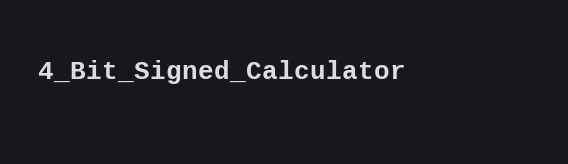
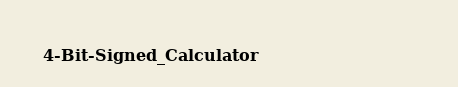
- 4_Bit_Signed_Calculator
+ 4-Bit-Signed_Calculator

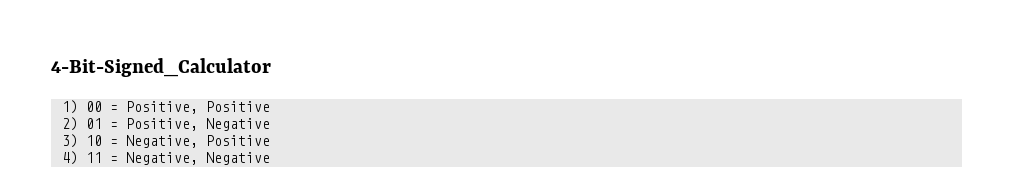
+ 1) 00 = Positive, Positive
+ 2) 01 = Positive, Negative
+ 3) 10 = Negative, Positive
+ 4) 11 = Negative, Negative

